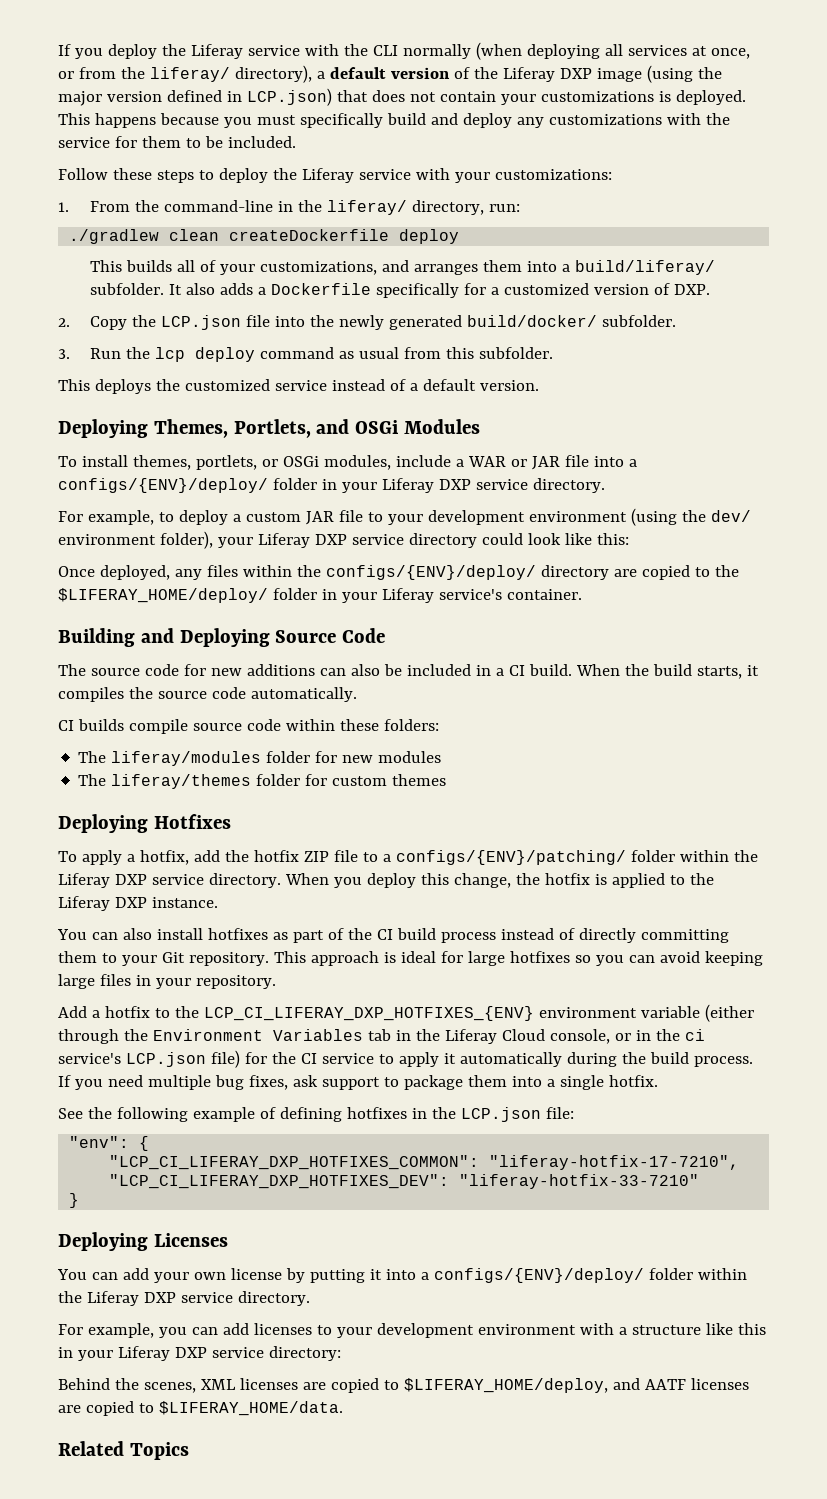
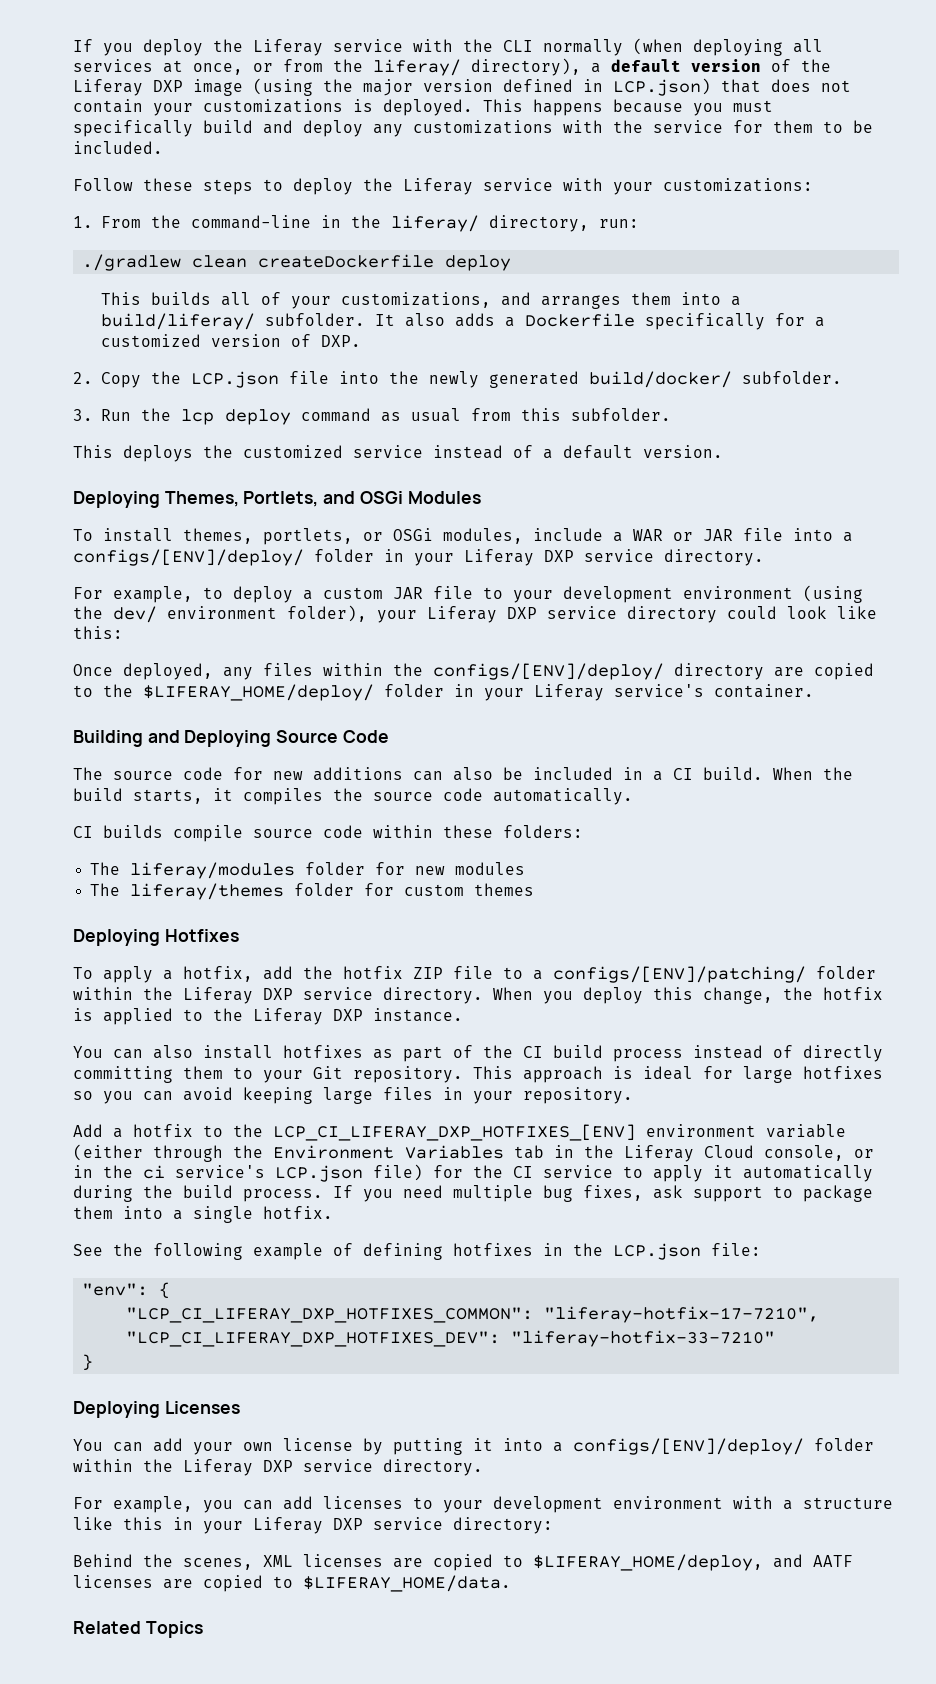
- To install themes, portlets, or OSGi modules, include a WAR or JAR file into a configs/{ENV}/deploy/ folder in your Liferay DXP service directory.
+ To install themes, portlets, or OSGi modules, include a WAR or JAR file into a configs/[ENV]/deploy/ folder in your Liferay DXP service directory.
- Once deployed, any files within the configs/{ENV}/deploy/ directory are copied to the $LIFERAY_HOME/deploy/ folder in your Liferay service's container.
+ Once deployed, any files within the configs/[ENV]/deploy/ directory are copied to the $LIFERAY_HOME/deploy/ folder in your Liferay service's container.
- To apply a hotfix, add the hotfix ZIP file to a configs/{ENV}/patching/ folder within the Liferay DXP service directory.
+ To apply a hotfix, add the hotfix ZIP file to a configs/[ENV]/patching/ folder within the Liferay DXP service directory.
- Add a hotfix to the LCP_CI_LIFERAY_DXP_HOTFIXES_{ENV} environment variable (either through the Environment Variables tab in the Liferay Cloud console, or in the ci service's LCP.json file) for the CI service to apply it automatically during the build process.
+ Add a hotfix to the LCP_CI_LIFERAY_DXP_HOTFIXES_[ENV] environment variable (either through the Environment Variables tab in the Liferay Cloud console, or in the ci service's LCP.json file) for the CI service to apply it automatically during the build process.
- You can add your own license by putting it into a configs/{ENV}/deploy/ folder within the Liferay DXP service directory.
+ You can add your own license by putting it into a configs/[ENV]/deploy/ folder within the Liferay DXP service directory.

